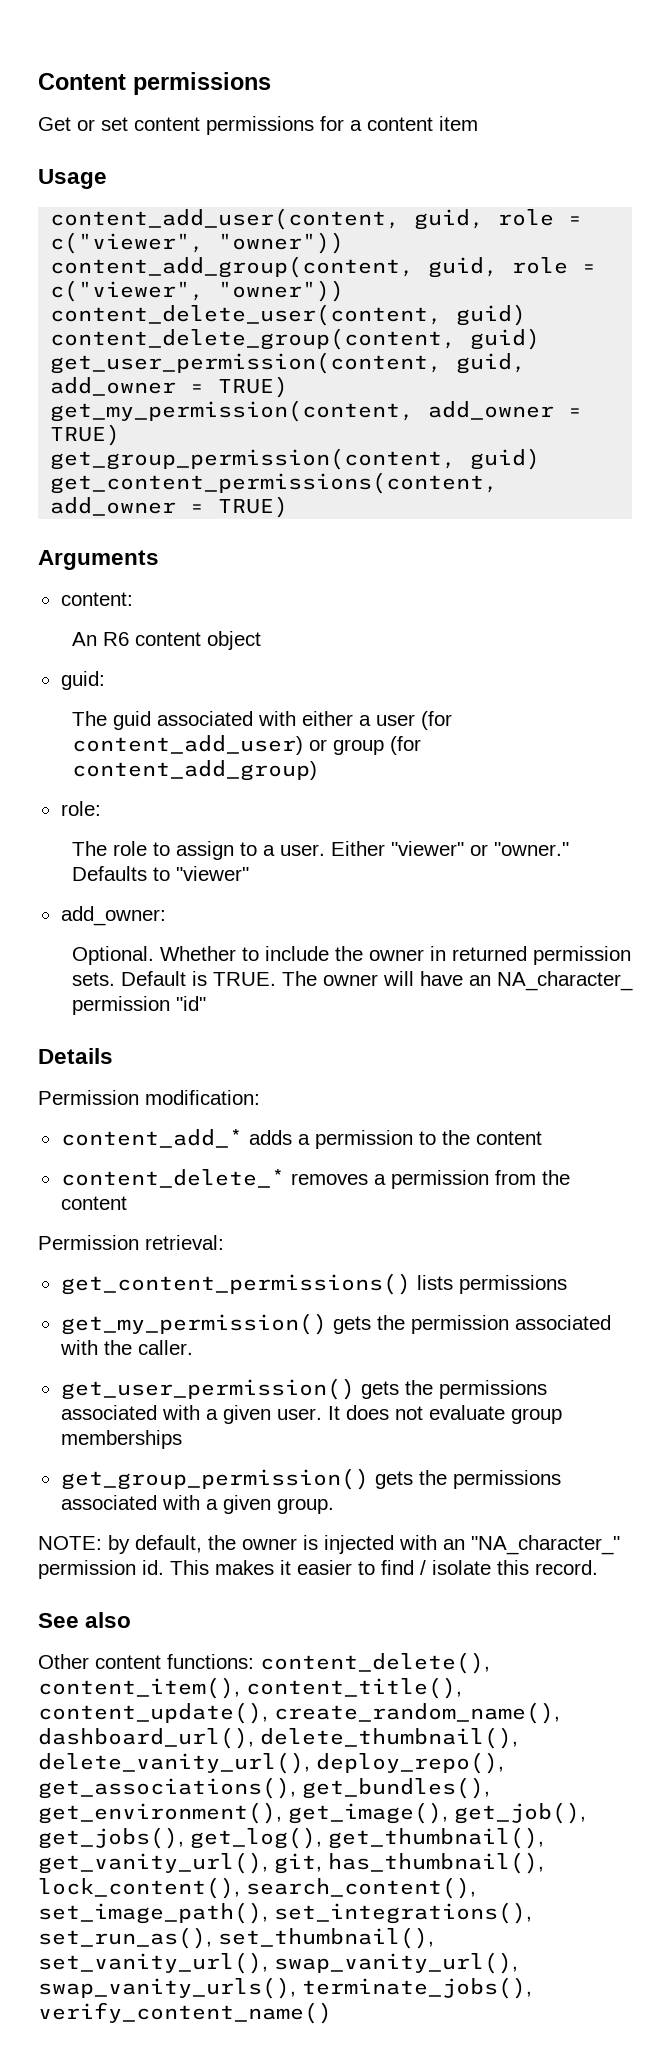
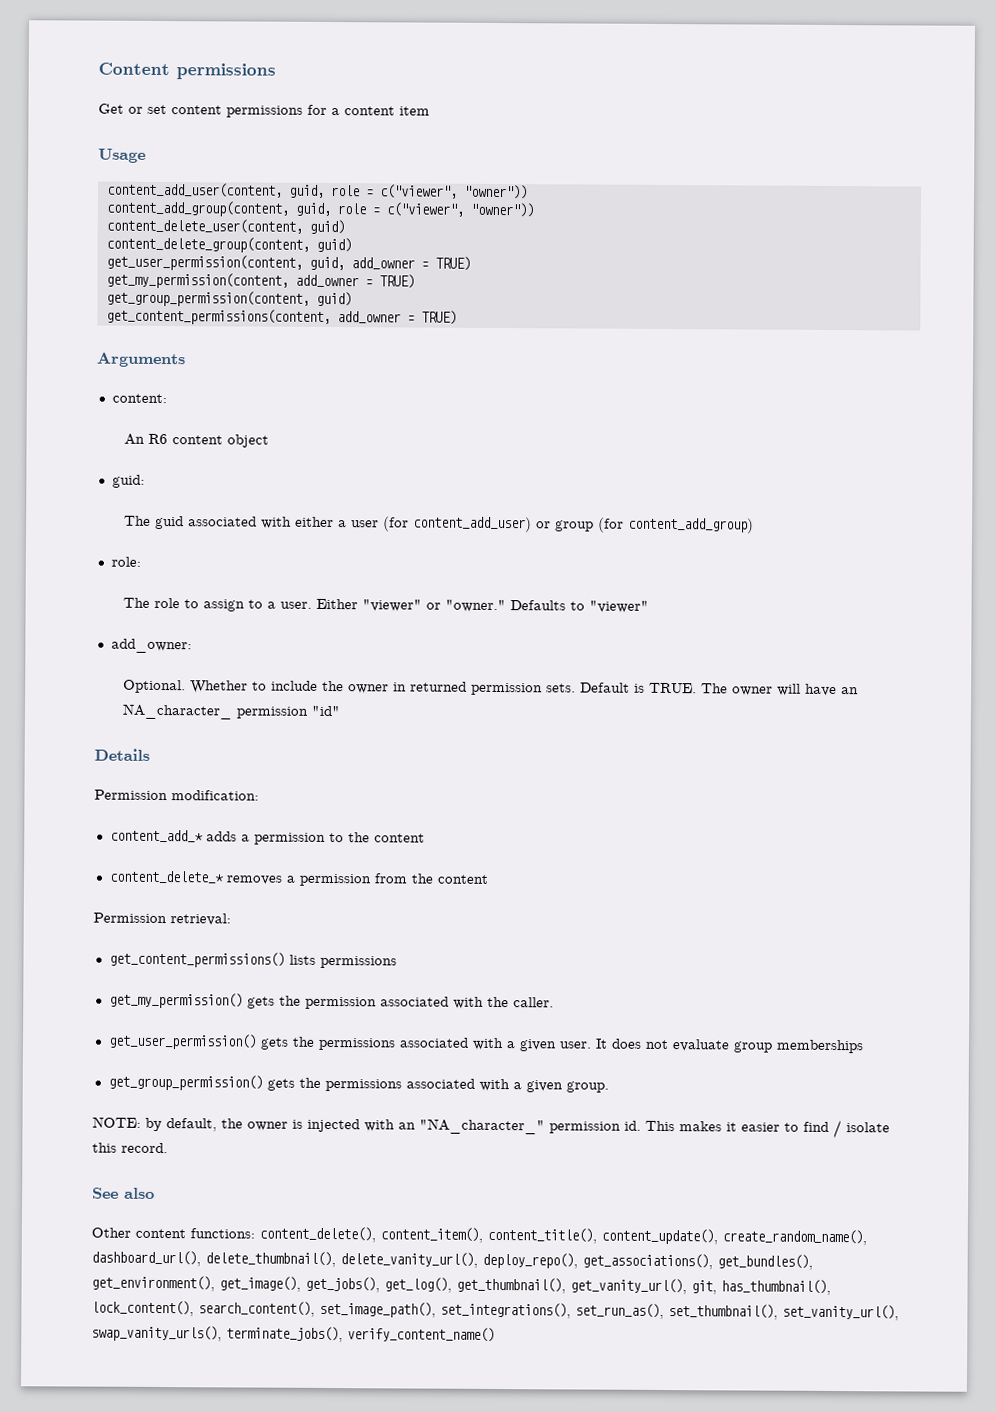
- Other content functions: content_delete(), content_item(), content_title(), content_update(), create_random_name(), dashboard_url(), delete_thumbnail(), delete_vanity_url(), deploy_repo(), get_associations(), get_bundles(), get_environment(), get_image(), get_job(), get_jobs(), get_log(), get_thumbnail(), get_vanity_url(), git, has_thumbnail(), lock_content(), search_content(), set_image_path(), set_integrations(), set_run_as(), set_thumbnail(), set_vanity_url(), swap_vanity_url(), swap_vanity_urls(), terminate_jobs(), verify_content_name()
+ Other content functions: content_delete(), content_item(), content_title(), content_update(), create_random_name(), dashboard_url(), delete_thumbnail(), delete_vanity_url(), deploy_repo(), get_associations(), get_bundles(), get_environment(), get_image(), get_jobs(), get_log(), get_thumbnail(), get_vanity_url(), git, has_thumbnail(), lock_content(), search_content(), set_image_path(), set_integrations(), set_run_as(), set_thumbnail(), set_vanity_url(), swap_vanity_urls(), terminate_jobs(), verify_content_name()

